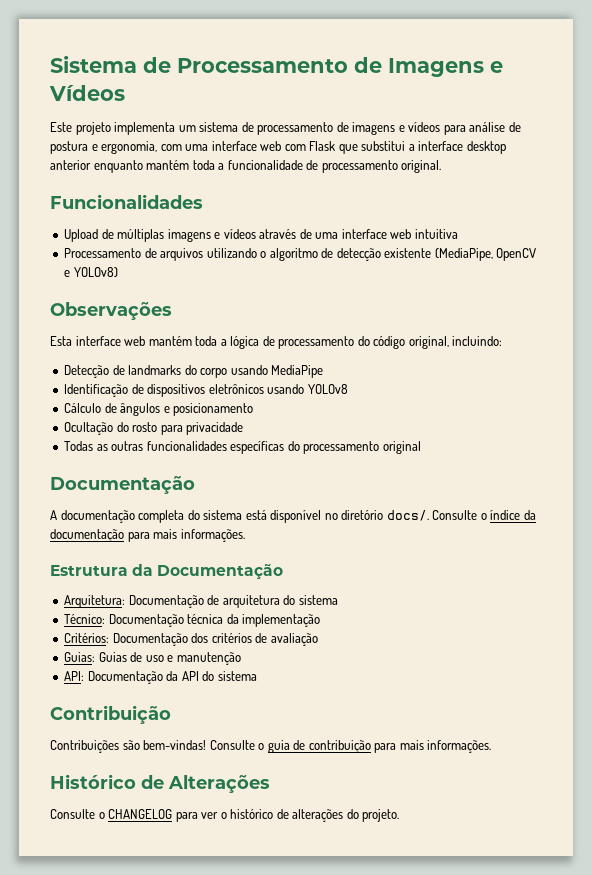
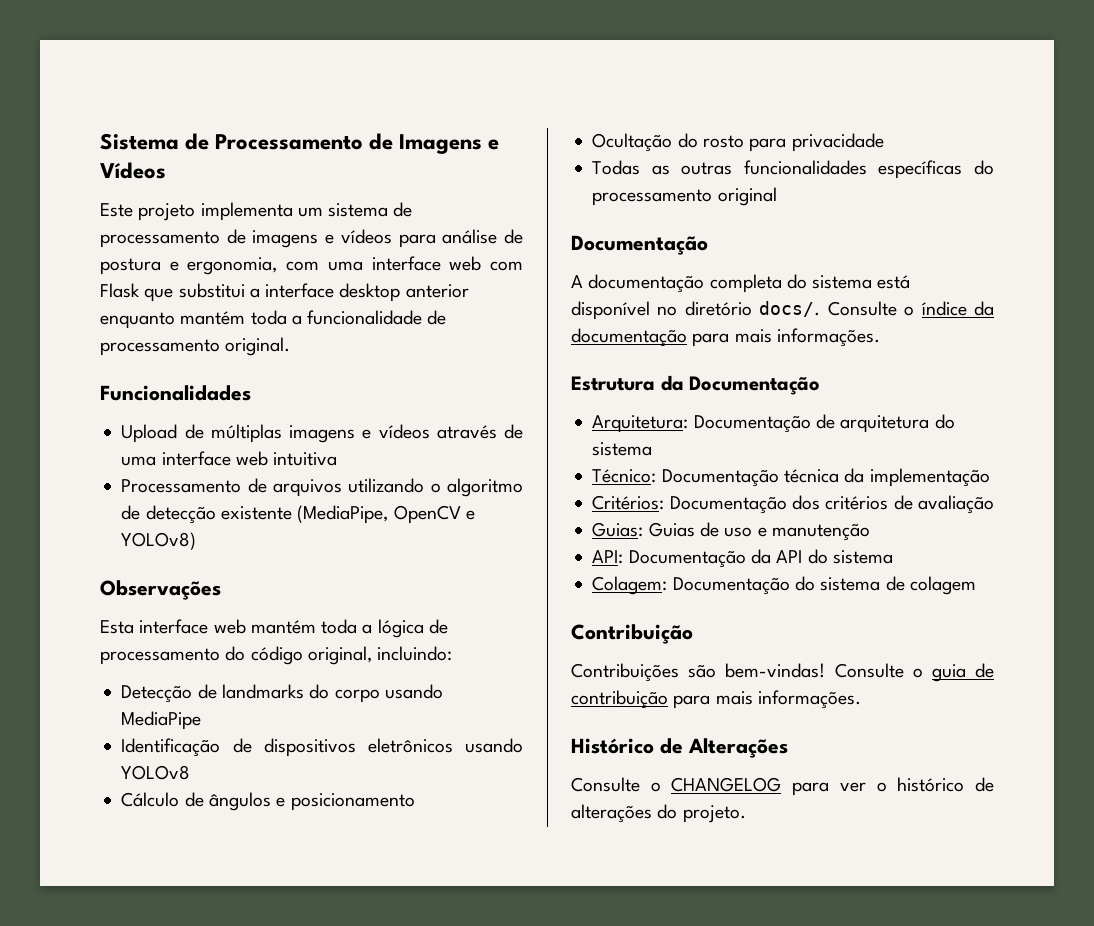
+ Colagem: Documentação do sistema de colagem

